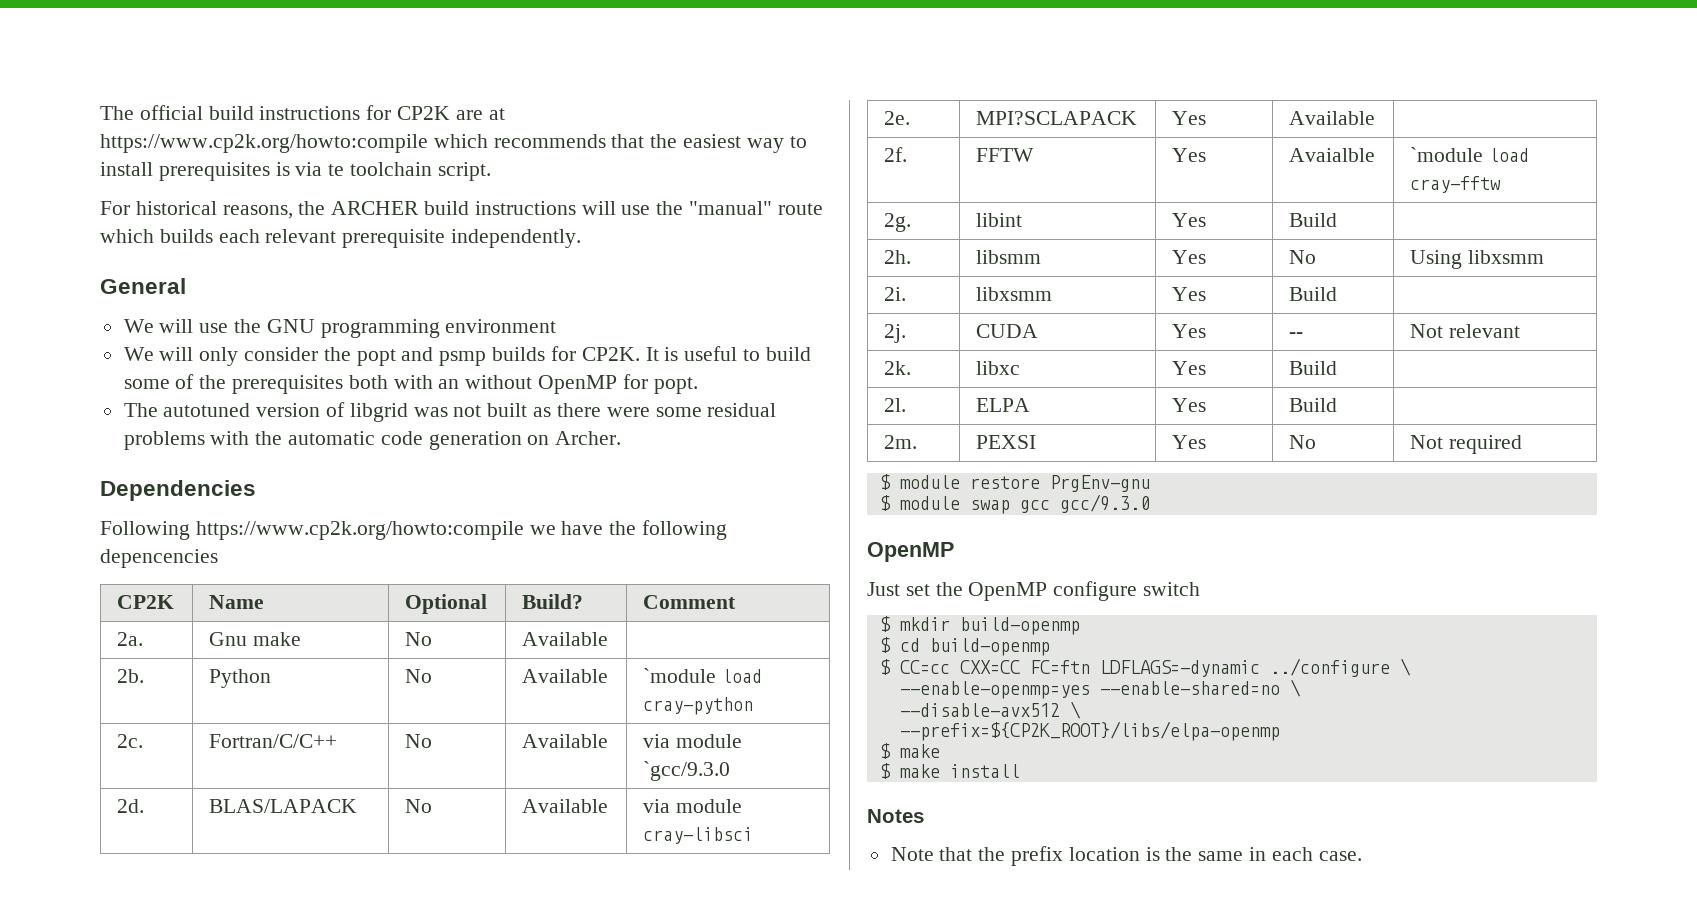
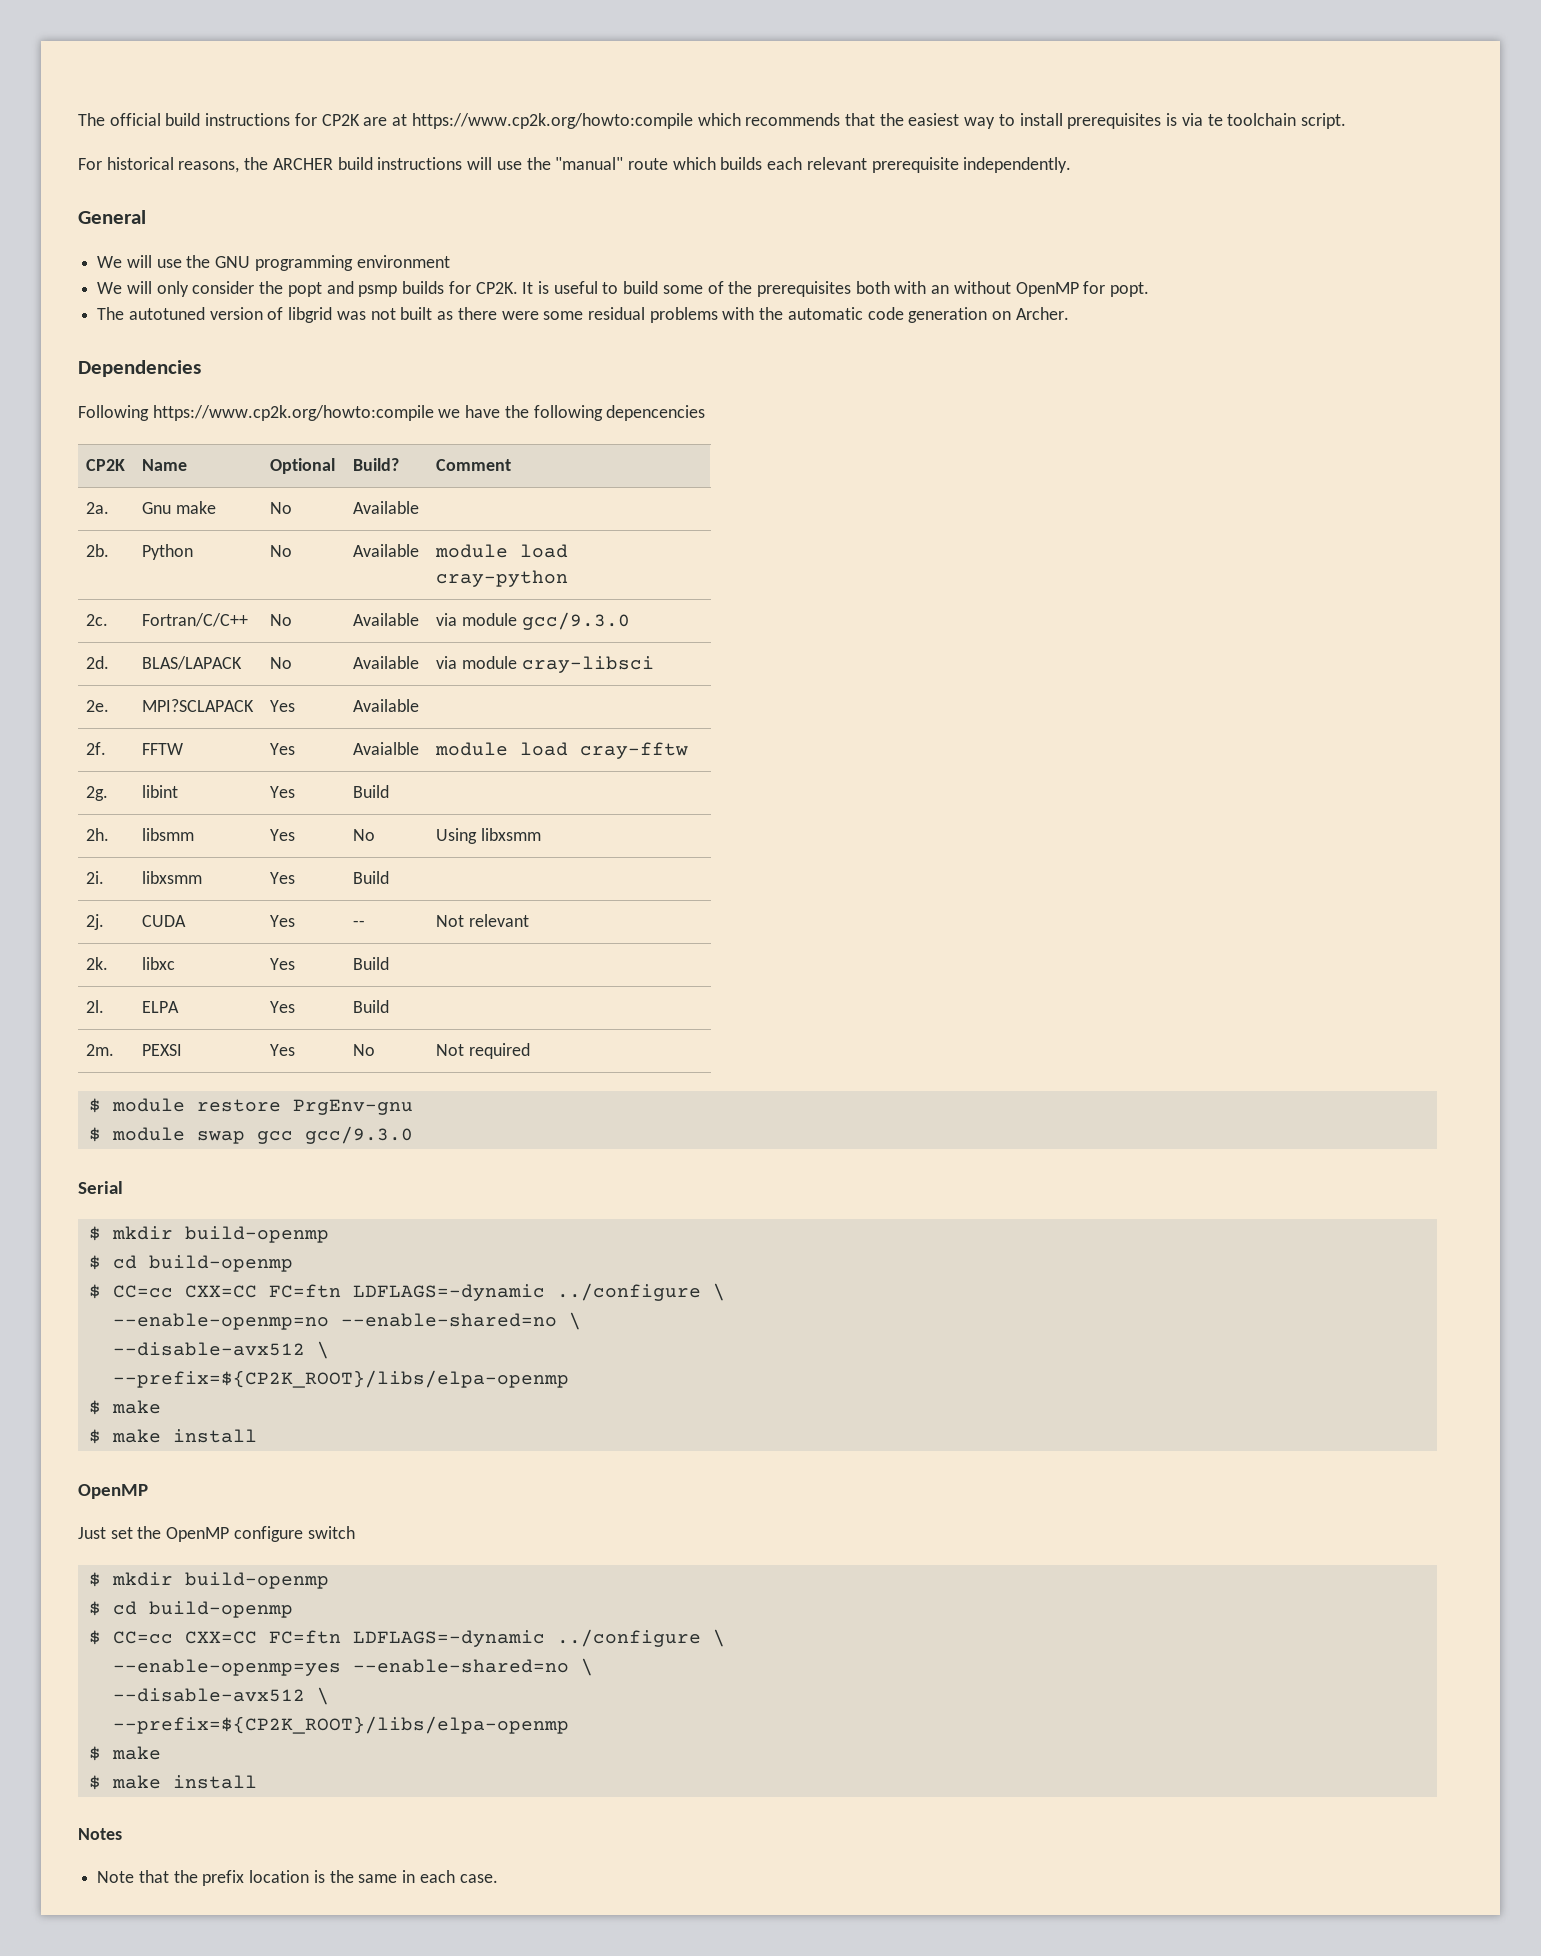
- 2b. | Python | No | Available | `module load cray-python
+ 2b. | Python | No | Available | module load cray-python
- 2c. | Fortran/C/C++ | No | Available | via module `gcc/9.3.0
+ 2c. | Fortran/C/C++ | No | Available | via module gcc/9.3.0
- 2f. | FFTW | Yes | Avaialble | `module load cray-fftw
+ 2f. | FFTW | Yes | Avaialble | module load cray-fftw
+ Serial
+ $ mkdir build-openmp
+ $ cd build-openmp
+ $ CC=cc CXX=CC FC=ftn LDFLAGS=-dynamic ../configure \
+ --enable-openmp=no --enable-shared=no \
+ --disable-avx512 \
+ --prefix=${CP2K_ROOT}/libs/elpa-openmp
+ $ make
+ $ make install

